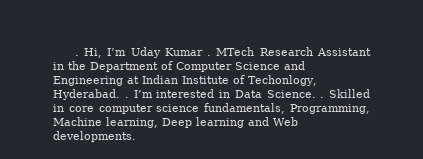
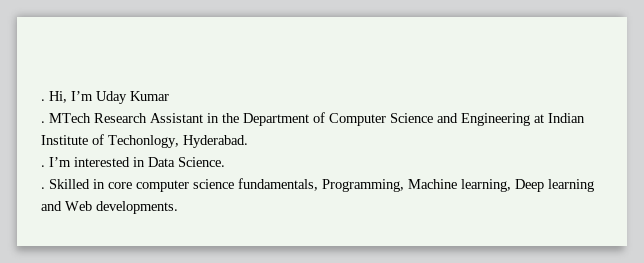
- Hi, I’m Uday Kumar .
+ Hi, I’m Uday Kumar
+ .
- MTech Research Assistant in the Department of Computer Science and Engineering at Indian Institute of Techonlogy, Hyderabad. .
+ MTech Research Assistant in the Department of Computer Science and Engineering at Indian Institute of Techonlogy, Hyderabad.
+ .
- I’m interested in Data Science. .
+ I’m interested in Data Science.
+ .

